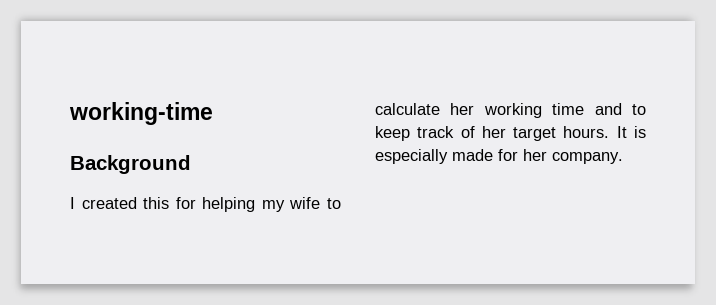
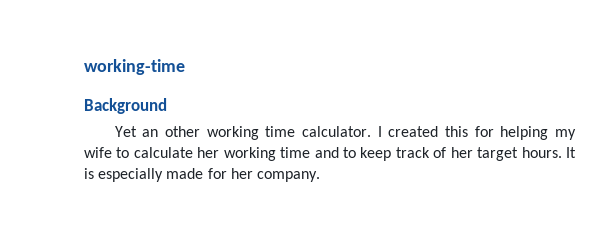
+ Yet an other working time calculator.

